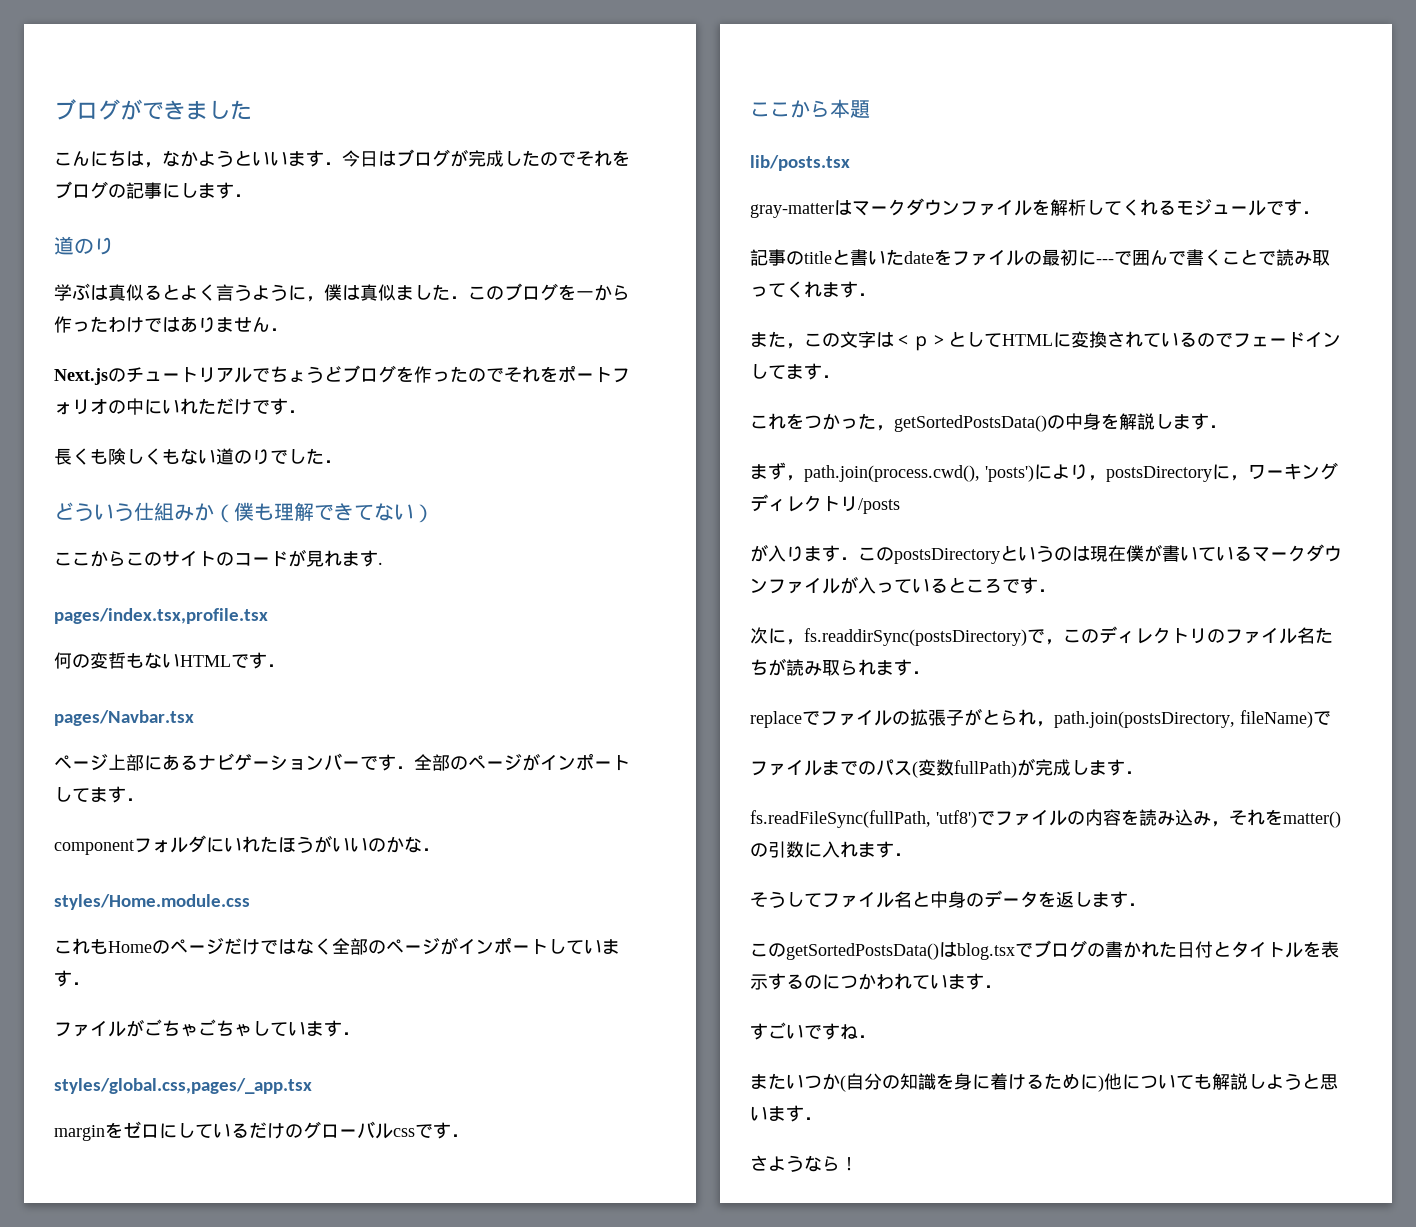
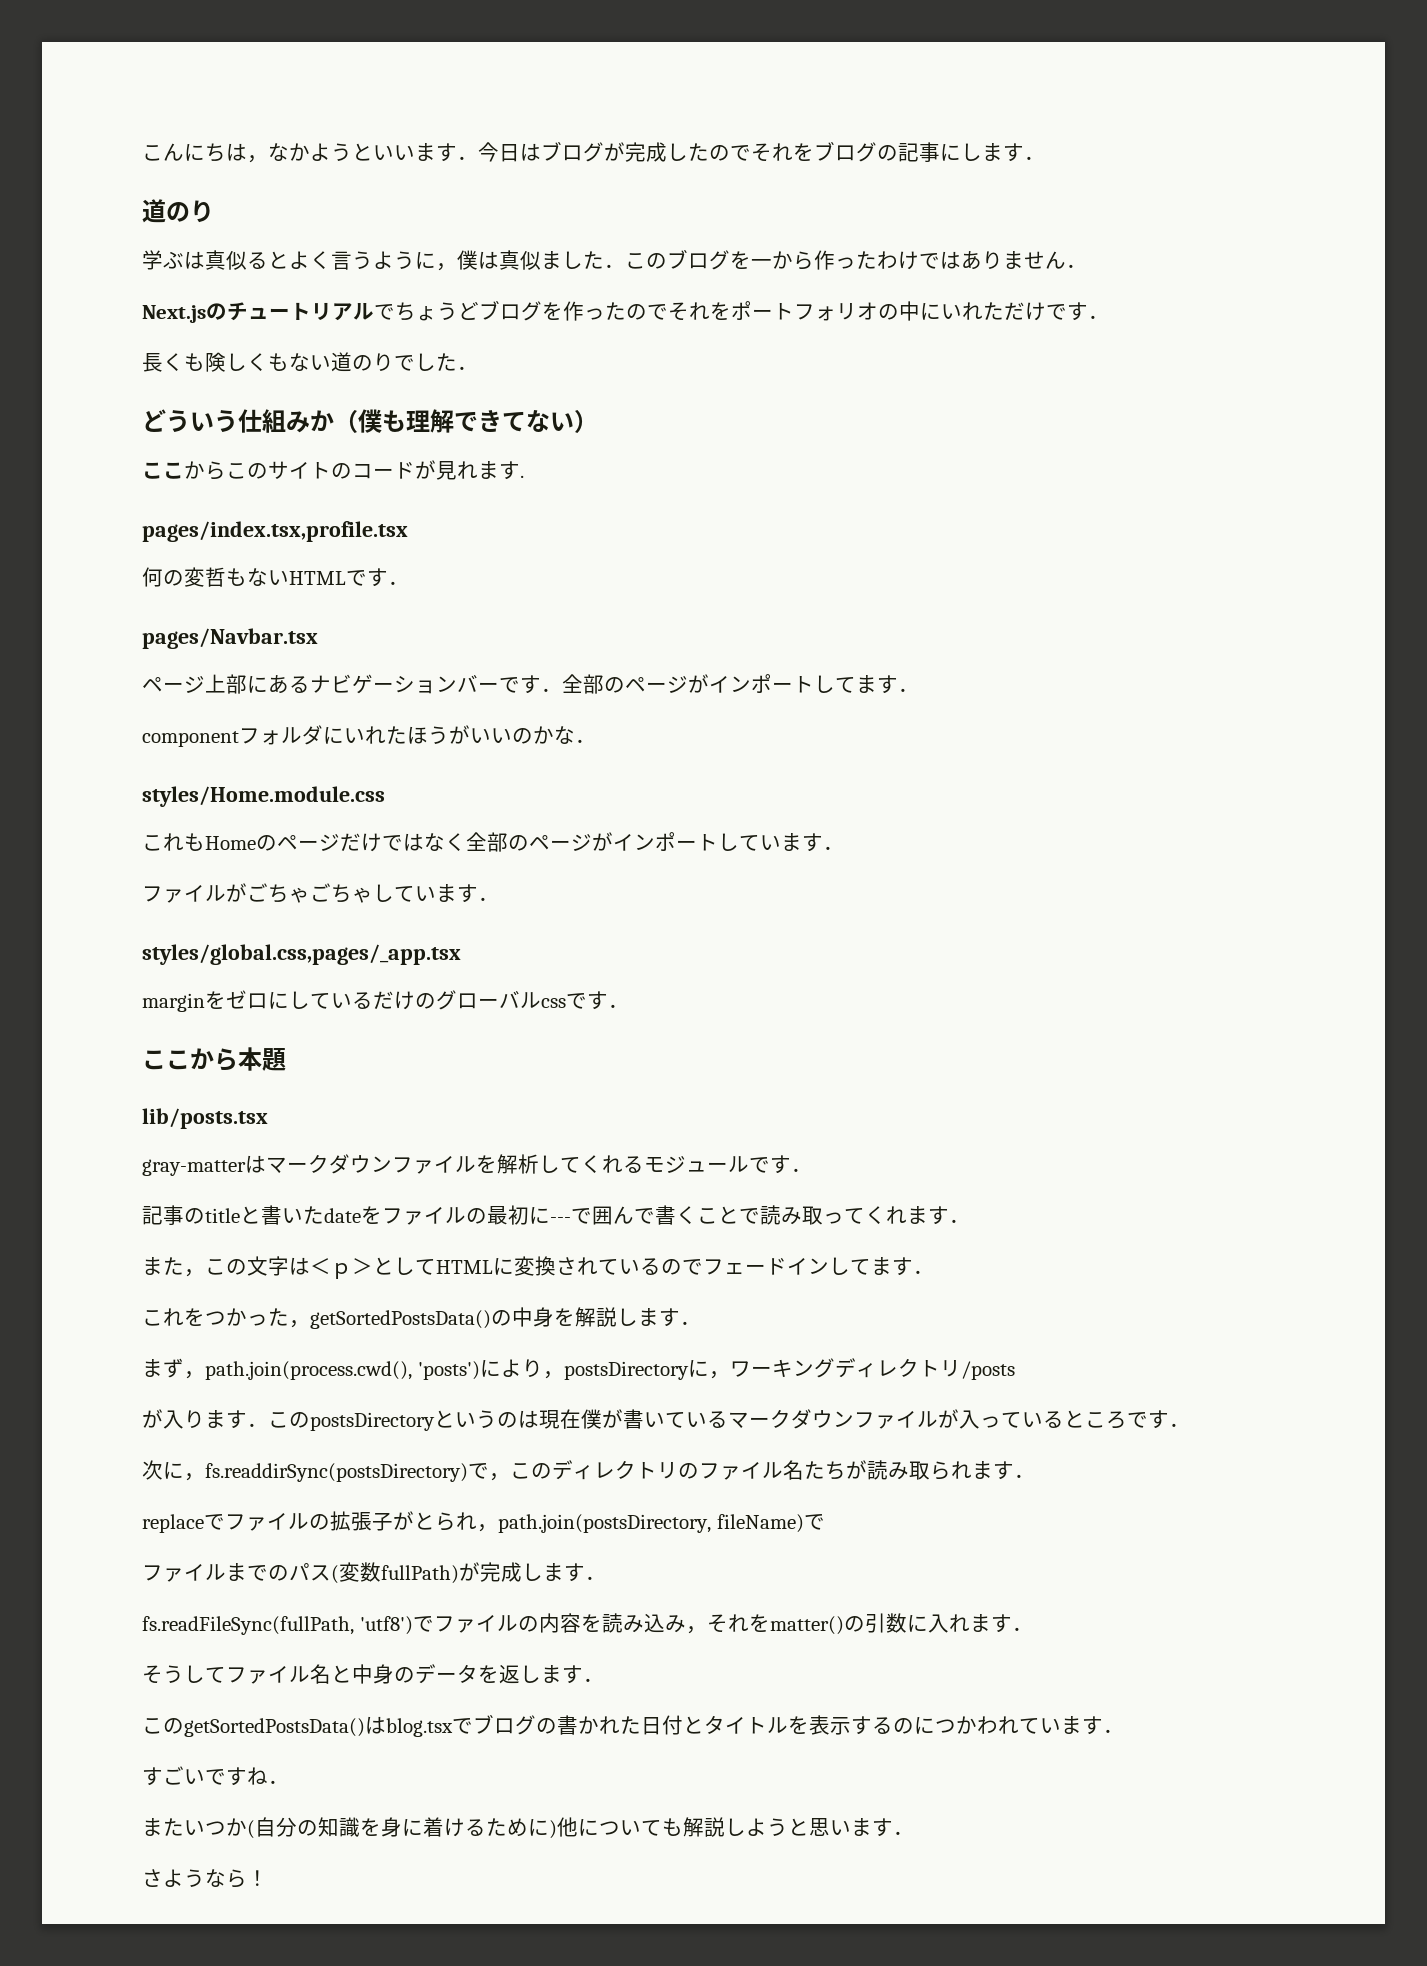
- ブログができました

